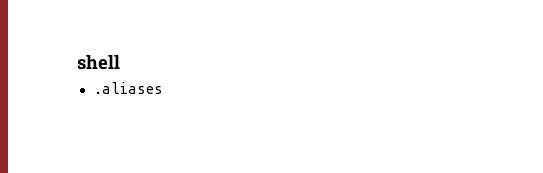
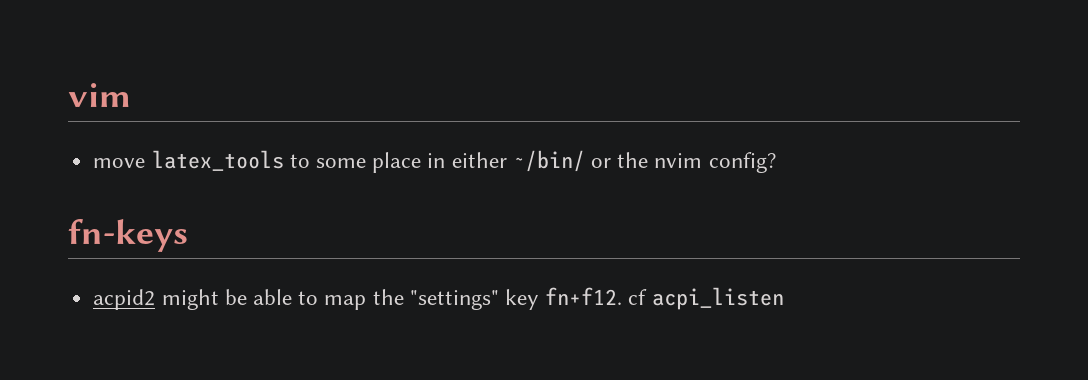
- shell
- .aliases
+ vim
+ move latex_tools to some place in either ~/bin/ or the nvim config?
+ fn-keys
+ acpid2 might be able to map the "settings" key fn+f12. cf acpi_listen

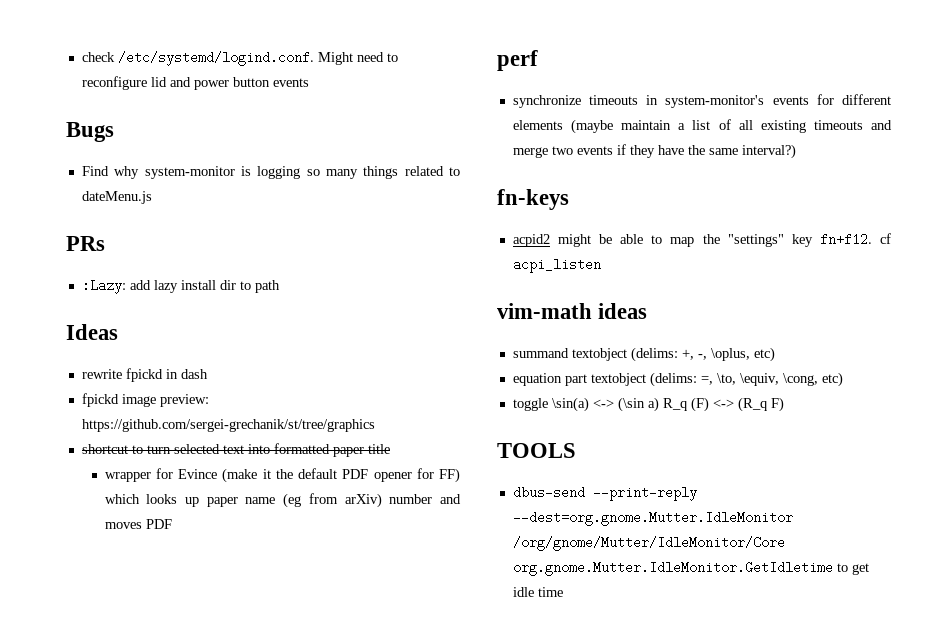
- vim
- move latex_tools to some place in either ~/bin/ or the nvim config?
+ check /etc/systemd/logind.conf. Might need to reconfigure lid and power button events
+ Bugs
+ Find why system-monitor is logging so many things related to dateMenu.js
+ PRs
+ :Lazy: add lazy install dir to path
+ Ideas
+ rewrite fpickd in dash
+ fpickd image preview: https://github.com/sergei-grechanik/st/tree/graphics
+ shortcut to turn selected text into formatted paper title
+ wrapper for Evince (make it the default PDF opener for FF) which looks up paper name (eg from arXiv) number and moves PDF
+ perf
+ synchronize timeouts in system-monitor's events for different elements (maybe maintain a list of all existing timeouts and merge two events if they have the same interval?)
+ vim-math ideas
+ summand textobject (delims: +, -, \oplus, etc)
+ equation part textobject (delims: =, \to, \equiv, \cong, etc)
+ toggle \sin(a) <-> (\sin a) R_q (F) <-> (R_q F)
+ TOOLS
+ dbus-send --print-reply --dest=org.gnome.Mutter.IdleMonitor /org/gnome/Mutter/IdleMonitor/Core org.gnome.Mutter.IdleMonitor.GetIdletime to get idle time

